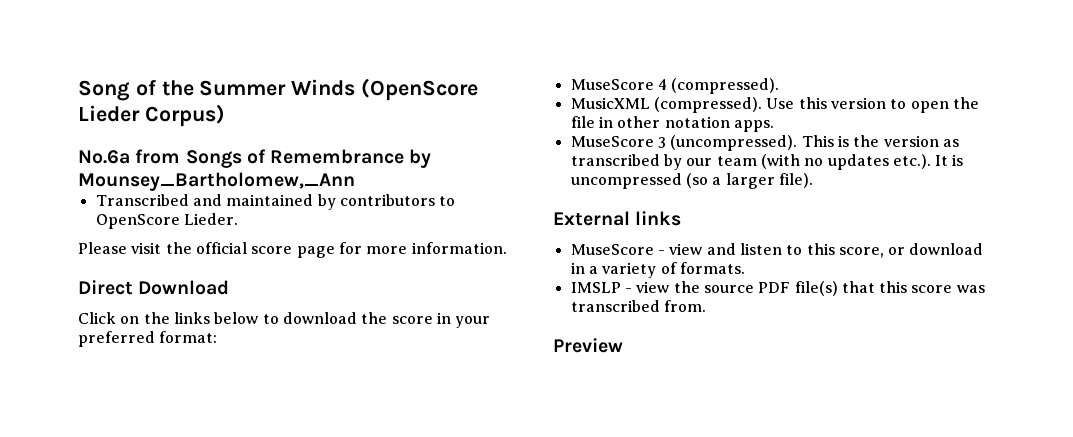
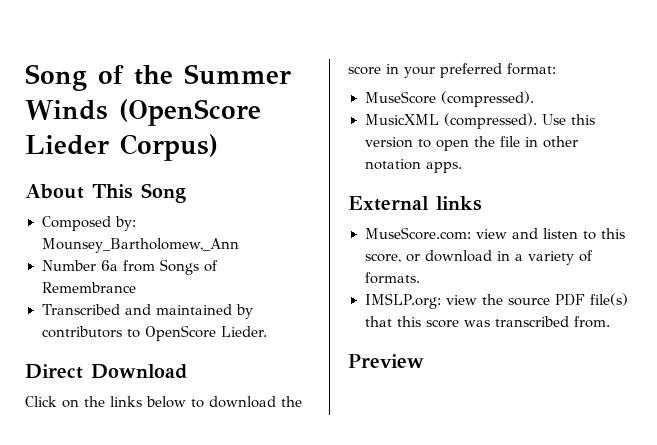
- No.6a from Songs of Remembrance by Mounsey_Bartholomew,_Ann
+ About This Song
+ Composed by: Mounsey_Bartholomew,_Ann
+ Number 6a from Songs of Remembrance
- Please visit the official score page for more information.
- MuseScore 4 (compressed).
+ MuseScore (compressed).
- MuseScore 3 (uncompressed). This is the version as transcribed by our team (with no updates etc.). It is uncompressed (so a larger file).
- MuseScore - view and listen to this score, or download in a variety of formats.
+ MuseScore.com: view and listen to this score, or download in a variety of formats.
- IMSLP - view the source PDF file(s) that this score was transcribed from.
+ IMSLP.org: view the source PDF file(s) that this score was transcribed from.

